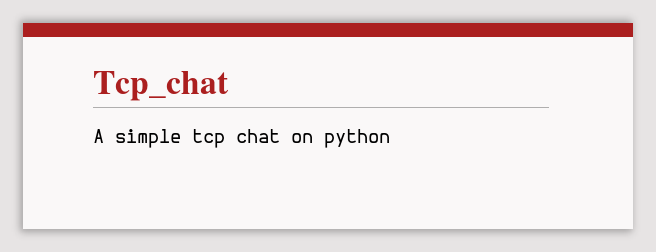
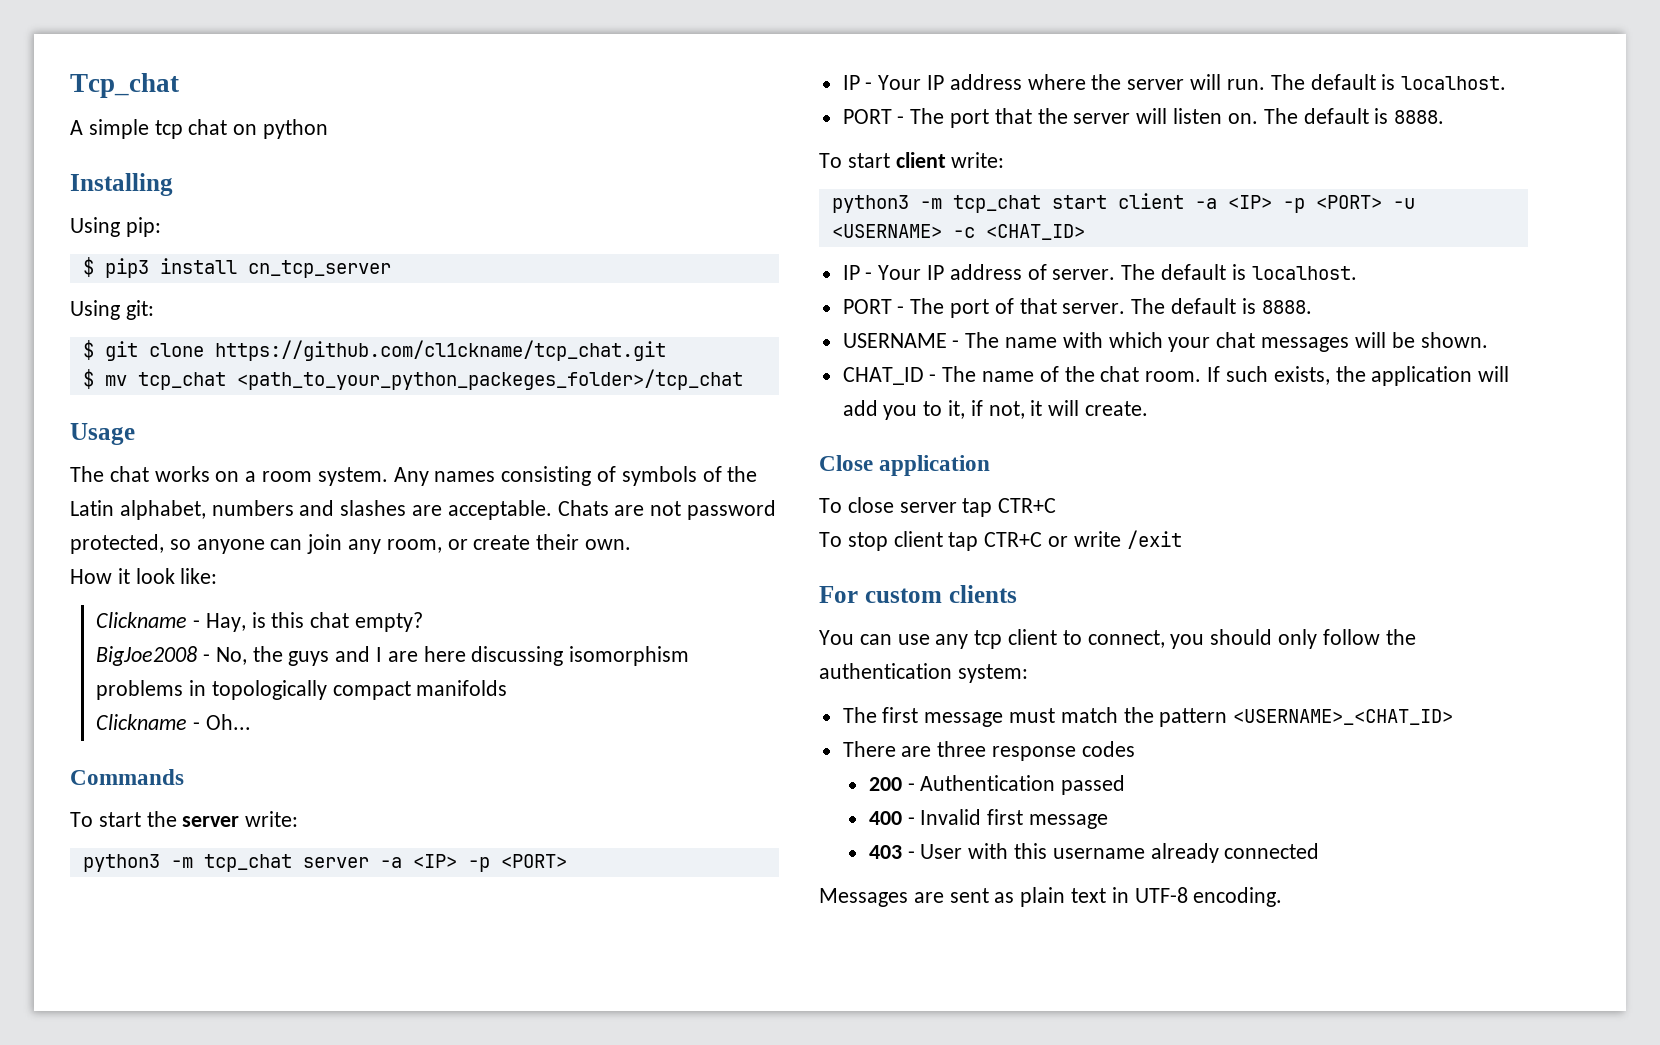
+ Installing
+ Using pip:
+ $ pip3 install cn_tcp_server
+ Using git:
+ $ git clone https://github.com/cl1ckname/tcp_chat.git
+ $ mv tcp_chat <path_to_your_python_packeges_folder>/tcp_chat
+ Usage
+ The chat works on a room system. Any names consisting of symbols of the Latin alphabet, numbers and slashes are acceptable. Chats are not password protected, so anyone can join any room, or create their own.
+ How it look like:
+ Clickname - Hay, is this chat empty?
+ BigJoe2008 - No, the guys and I are here discussing isomorphism problems in topologically compact manifolds
+ Clickname - Oh...
+ Commands
+ To start the server write:
+ python3 -m tcp_chat server -a <IP> -p <PORT>
+ IP - Your IP address where the server will run. The default is localhost.
+ PORT - The port that the server will listen on. The default is 8888.
+ To start client write:
+ python3 -m tcp_chat start client -a <IP> -p <PORT> -u <USERNAME> -c <CHAT_ID>
+ IP - Your IP address of server. The default is localhost.
+ PORT - The port of that server. The default is 8888.
+ USERNAME - The name with which your chat messages will be shown.
+ CHAT_ID - The name of the chat room. If such exists, the application will add you to it, if not, it will create.
+ Close application
+ To close server tap CTR+C
+ To stop client tap CTR+C or write /exit
+ For custom clients
+ You can use any tcp client to connect, you should only follow the authentication system:
+ The first message must match the pattern <USERNAME>_<CHAT_ID>
+ There are three response codes
+ 200 - Authentication passed
+ 400 - Invalid first message
+ 403 - User with this username already connected
+ Messages are sent as plain text in UTF-8 encoding.

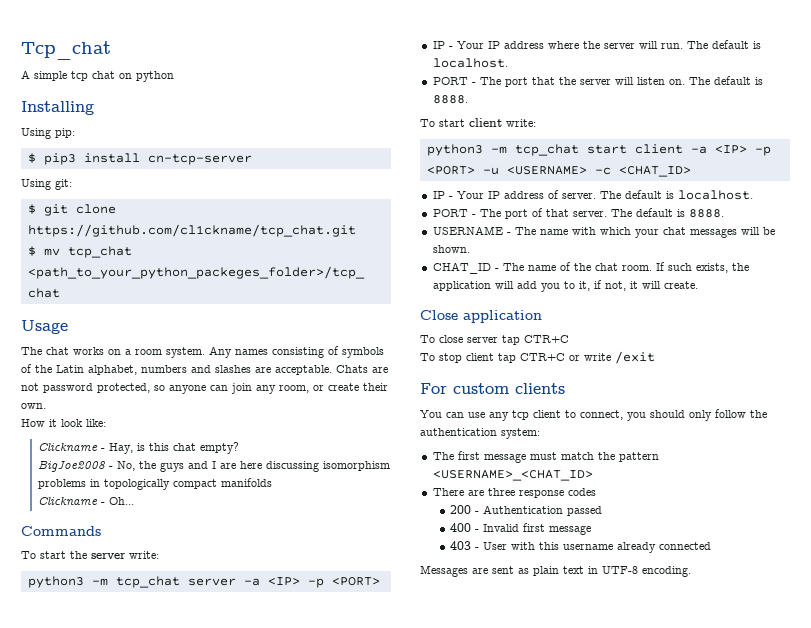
- $ pip3 install cn_tcp_server
+ $ pip3 install cn-tcp-server

